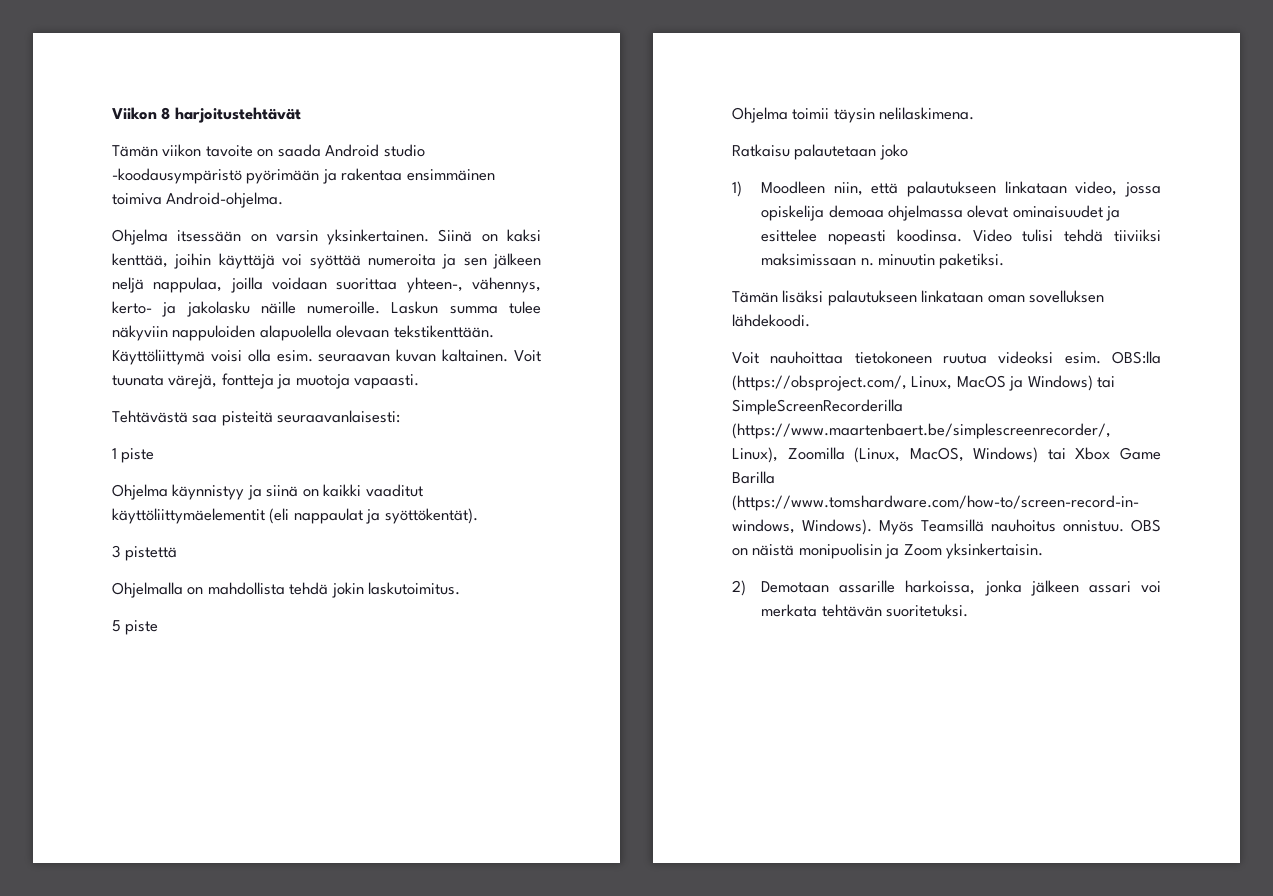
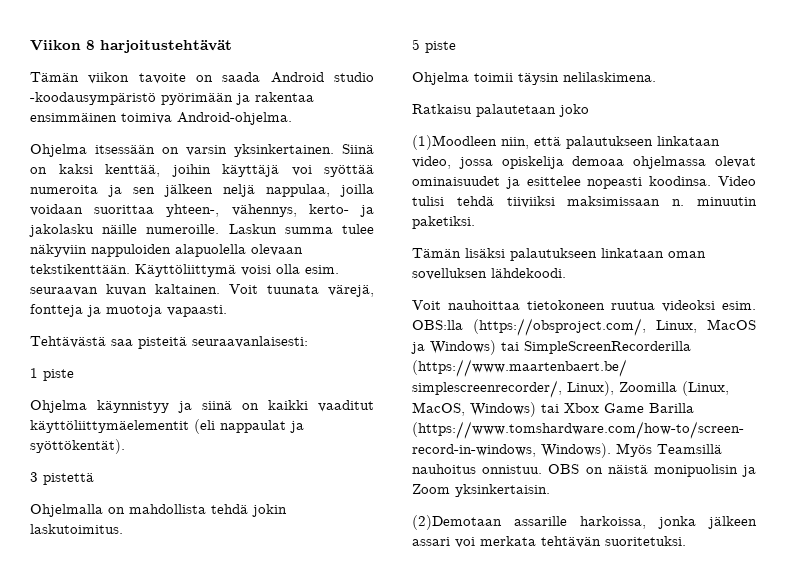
- 1) Moodleen niin, että palautukseen linkataan video, jossa opiskelija demoaa ohjelmassa olevat ominaisuudet ja esittelee nopeasti koodinsa.
+ (1)Moodleen niin, että palautukseen linkataan video, jossa opiskelija demoaa ohjelmassa olevat ominaisuudet ja esittelee nopeasti koodinsa.
- 2) Demotaan assarille harkoissa, jonka jälkeen assari voi merkata tehtävän suoritetuksi.
+ (2)Demotaan assarille harkoissa, jonka jälkeen assari voi merkata tehtävän suoritetuksi.

